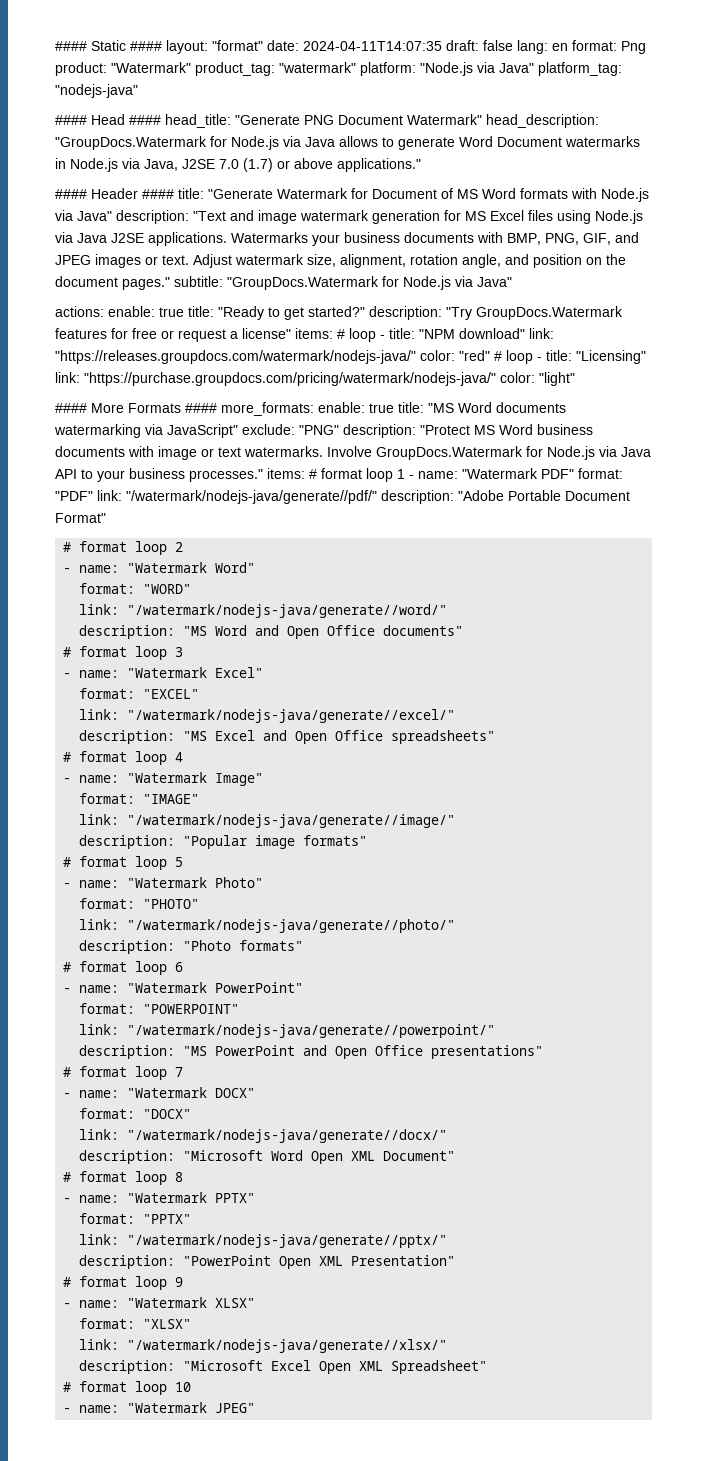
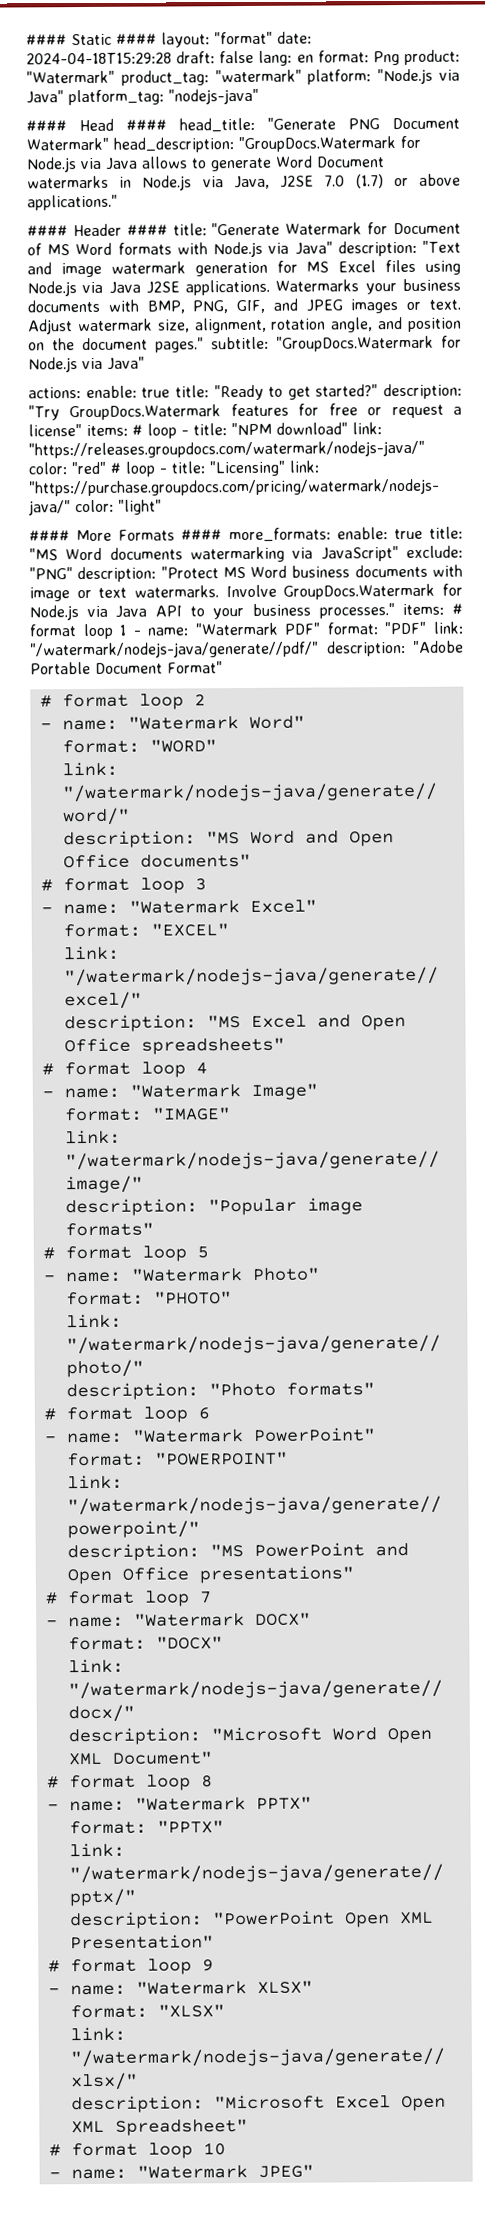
- #### Static #### layout: "format" date: 2024-04-11T14:07:35 draft: false lang: en format: Png product: "Watermark" product_tag: "watermark" platform: "Node.js via Java" platform_tag: "nodejs-java"
+ #### Static #### layout: "format" date: 2024-04-18T15:29:28 draft: false lang: en format: Png product: "Watermark" product_tag: "watermark" platform: "Node.js via Java" platform_tag: "nodejs-java"

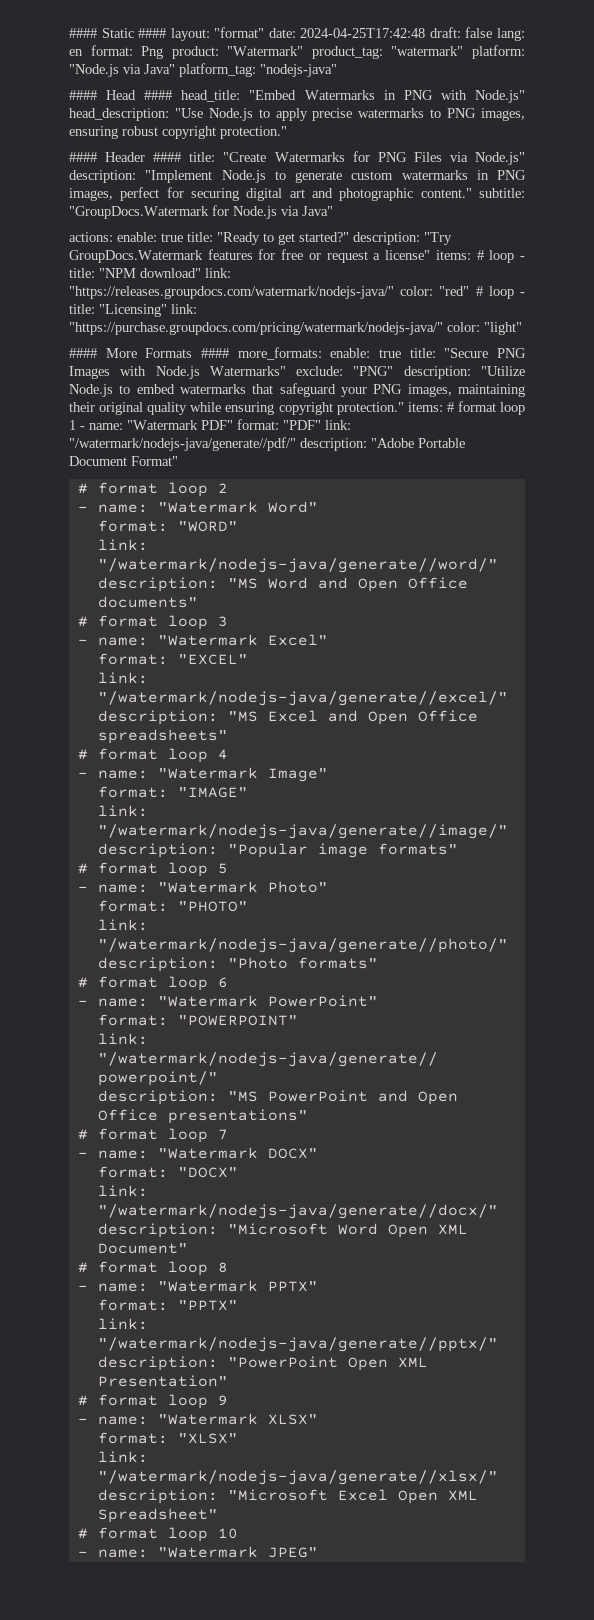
- #### Static #### layout: "format" date: 2024-04-18T15:29:28 draft: false lang: en format: Png product: "Watermark" product_tag: "watermark" platform: "Node.js via Java" platform_tag: "nodejs-java"
+ #### Static #### layout: "format" date: 2024-04-25T17:42:48 draft: false lang: en format: Png product: "Watermark" product_tag: "watermark" platform: "Node.js via Java" platform_tag: "nodejs-java"
- #### Head #### head_title: "Generate PNG Document Watermark" head_description: "GroupDocs.Watermark for Node.js via Java allows to generate Word Document watermarks in Node.js via Java, J2SE 7.0 (1.7) or above applications."
- #### Header #### title: "Generate Watermark for Document of MS Word formats with Node.js via Java" description: "Text and image watermark generation for MS Excel files using Node.js via Java J2SE applications. Watermarks your business documents with BMP, PNG, GIF, and JPEG images or text. Adjust watermark size, alignment, rotation angle, and position on the document pages." subtitle: "GroupDocs.Watermark for Node.js via Java"
+ #### Head #### head_title: "Embed Watermarks in PNG with Node.js" head_description: "Use Node.js to apply precise watermarks to PNG images, ensuring robust copyright protection."
+ #### Header #### title: "Create Watermarks for PNG Files via Node.js" description: "Implement Node.js to generate custom watermarks in PNG images, perfect for securing digital art and photographic content." subtitle: "GroupDocs.Watermark for Node.js via Java"
- #### More Formats #### more_formats: enable: true title: "MS Word documents watermarking via JavaScript" exclude: "PNG" description: "Protect MS Word business documents with image or text watermarks. Involve GroupDocs.Watermark for Node.js via Java API to your business processes." items: # format loop 1 - name: "Watermark PDF" format: "PDF" link: "/watermark/nodejs-java/generate//pdf/" description: "Adobe Portable Document Format"
+ #### More Formats #### more_formats: enable: true title: "Secure PNG Images with Node.js Watermarks" exclude: "PNG" description: "Utilize Node.js to embed watermarks that safeguard your PNG images, maintaining their original quality while ensuring copyright protection." items: # format loop 1 - name: "Watermark PDF" format: "PDF" link: "/watermark/nodejs-java/generate//pdf/" description: "Adobe Portable Document Format"

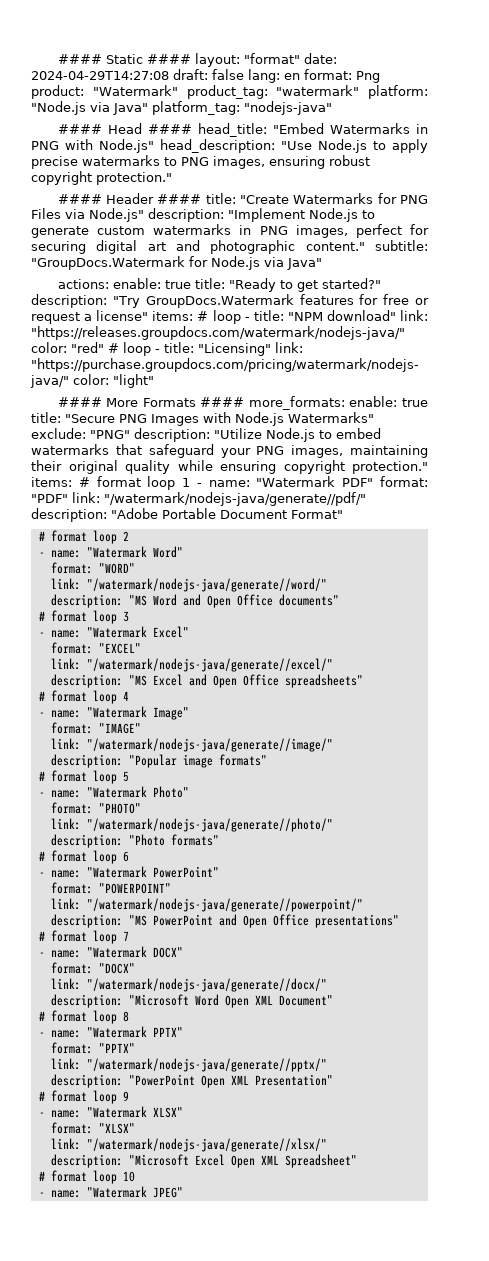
- #### Static #### layout: "format" date: 2024-04-25T17:42:48 draft: false lang: en format: Png product: "Watermark" product_tag: "watermark" platform: "Node.js via Java" platform_tag: "nodejs-java"
+ #### Static #### layout: "format" date: 2024-04-29T14:27:08 draft: false lang: en format: Png product: "Watermark" product_tag: "watermark" platform: "Node.js via Java" platform_tag: "nodejs-java"

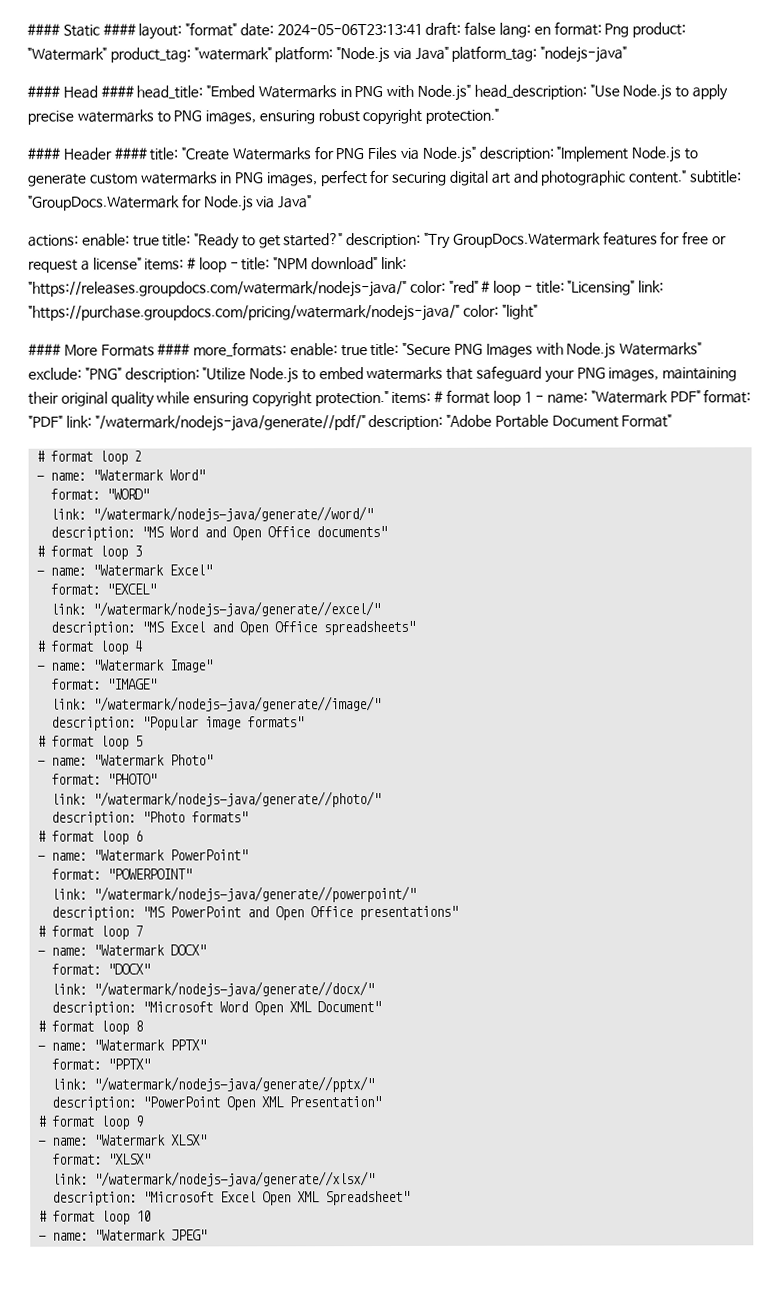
- #### Static #### layout: "format" date: 2024-04-29T14:27:08 draft: false lang: en format: Png product: "Watermark" product_tag: "watermark" platform: "Node.js via Java" platform_tag: "nodejs-java"
+ #### Static #### layout: "format" date: 2024-05-06T23:13:41 draft: false lang: en format: Png product: "Watermark" product_tag: "watermark" platform: "Node.js via Java" platform_tag: "nodejs-java"

